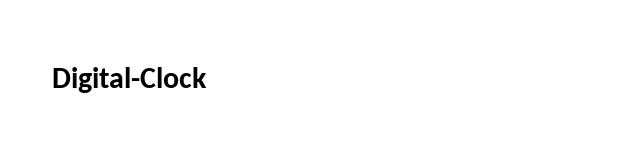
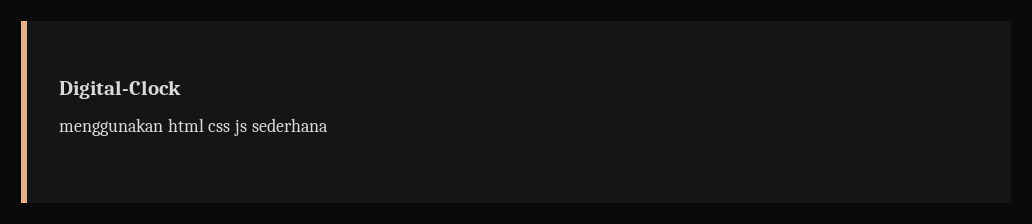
+ menggunakan html css js sederhana

